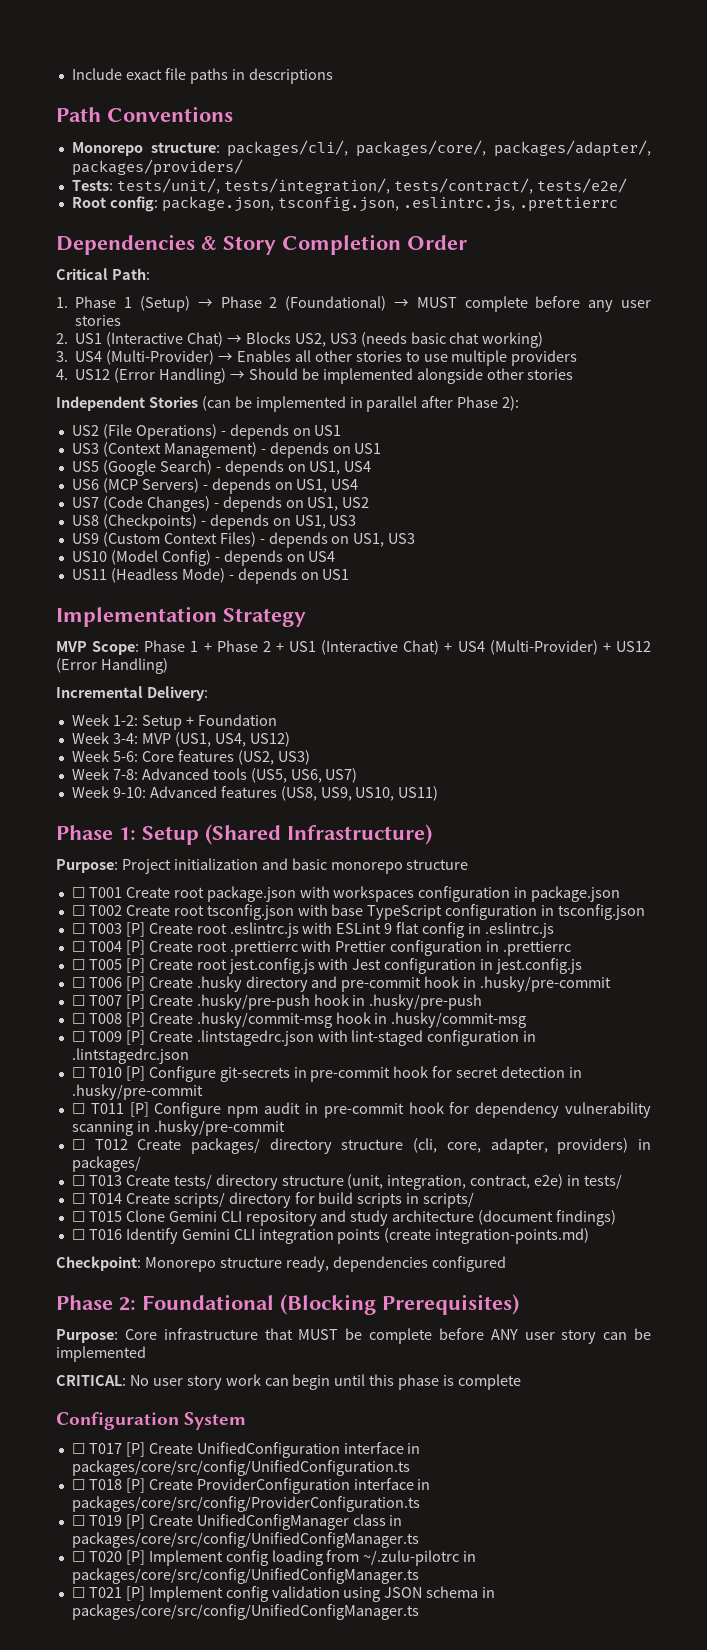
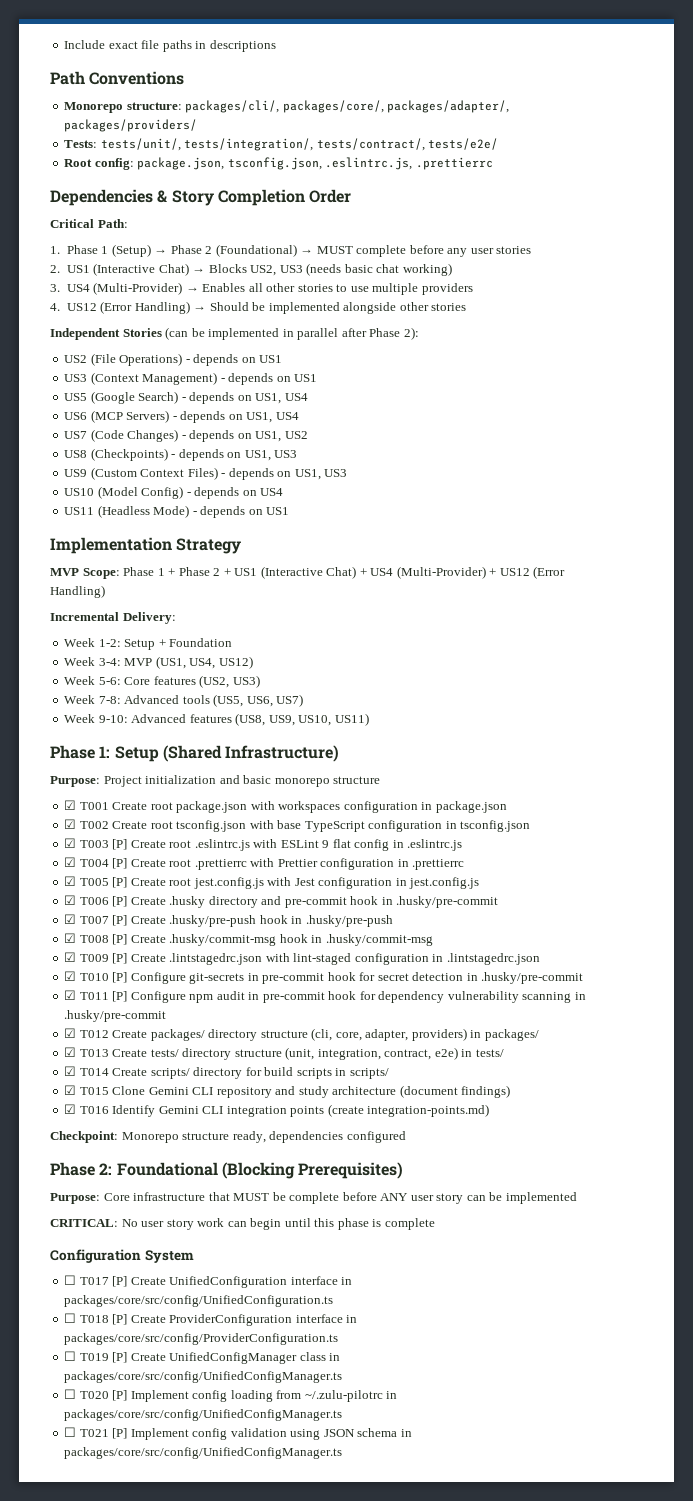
- ☐ T001 Create root package.json with workspaces configuration in package.json
+ ☑ T001 Create root package.json with workspaces configuration in package.json
- ☐ T002 Create root tsconfig.json with base TypeScript configuration in tsconfig.json
+ ☑ T002 Create root tsconfig.json with base TypeScript configuration in tsconfig.json
- ☐ T003 [P] Create root .eslintrc.js with ESLint 9 flat config in .eslintrc.js
+ ☑ T003 [P] Create root .eslintrc.js with ESLint 9 flat config in .eslintrc.js
- ☐ T004 [P] Create root .prettierrc with Prettier configuration in .prettierrc
+ ☑ T004 [P] Create root .prettierrc with Prettier configuration in .prettierrc
- ☐ T005 [P] Create root jest.config.js with Jest configuration in jest.config.js
+ ☑ T005 [P] Create root jest.config.js with Jest configuration in jest.config.js
- ☐ T006 [P] Create .husky directory and pre-commit hook in .husky/pre-commit
+ ☑ T006 [P] Create .husky directory and pre-commit hook in .husky/pre-commit
- ☐ T007 [P] Create .husky/pre-push hook in .husky/pre-push
+ ☑ T007 [P] Create .husky/pre-push hook in .husky/pre-push
- ☐ T008 [P] Create .husky/commit-msg hook in .husky/commit-msg
+ ☑ T008 [P] Create .husky/commit-msg hook in .husky/commit-msg
- ☐ T009 [P] Create .lintstagedrc.json with lint-staged configuration in .lintstagedrc.json
+ ☑ T009 [P] Create .lintstagedrc.json with lint-staged configuration in .lintstagedrc.json
- ☐ T010 [P] Configure git-secrets in pre-commit hook for secret detection in .husky/pre-commit
+ ☑ T010 [P] Configure git-secrets in pre-commit hook for secret detection in .husky/pre-commit
- ☐ T011 [P] Configure npm audit in pre-commit hook for dependency vulnerability scanning in .husky/pre-commit
+ ☑ T011 [P] Configure npm audit in pre-commit hook for dependency vulnerability scanning in .husky/pre-commit
- ☐ T012 Create packages/ directory structure (cli, core, adapter, providers) in packages/
+ ☑ T012 Create packages/ directory structure (cli, core, adapter, providers) in packages/
- ☐ T013 Create tests/ directory structure (unit, integration, contract, e2e) in tests/
+ ☑ T013 Create tests/ directory structure (unit, integration, contract, e2e) in tests/
- ☐ T014 Create scripts/ directory for build scripts in scripts/
+ ☑ T014 Create scripts/ directory for build scripts in scripts/
- ☐ T015 Clone Gemini CLI repository and study architecture (document findings)
+ ☑ T015 Clone Gemini CLI repository and study architecture (document findings)
- ☐ T016 Identify Gemini CLI integration points (create integration-points.md)
+ ☑ T016 Identify Gemini CLI integration points (create integration-points.md)

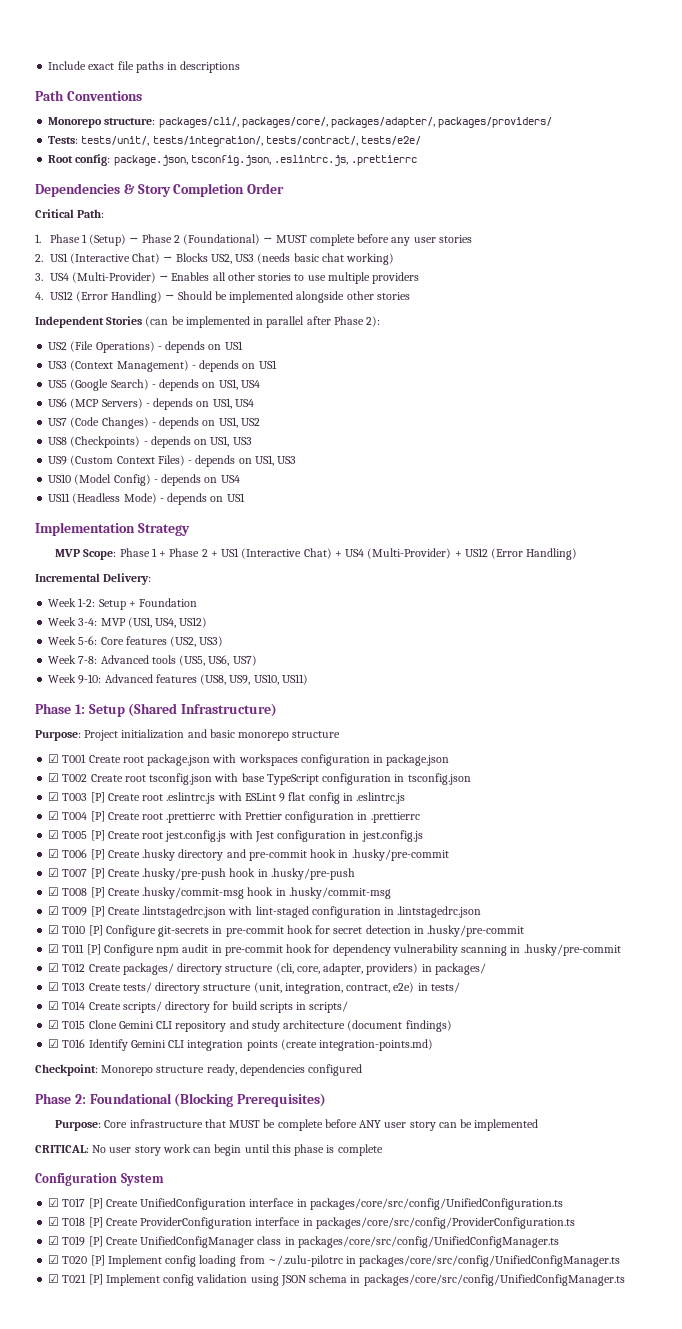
- ☐ T017 [P] Create UnifiedConfiguration interface in packages/core/src/config/UnifiedConfiguration.ts
+ ☑ T017 [P] Create UnifiedConfiguration interface in packages/core/src/config/UnifiedConfiguration.ts
- ☐ T018 [P] Create ProviderConfiguration interface in packages/core/src/config/ProviderConfiguration.ts
+ ☑ T018 [P] Create ProviderConfiguration interface in packages/core/src/config/ProviderConfiguration.ts
- ☐ T019 [P] Create UnifiedConfigManager class in packages/core/src/config/UnifiedConfigManager.ts
+ ☑ T019 [P] Create UnifiedConfigManager class in packages/core/src/config/UnifiedConfigManager.ts
- ☐ T020 [P] Implement config loading from ~/.zulu-pilotrc in packages/core/src/config/UnifiedConfigManager.ts
+ ☑ T020 [P] Implement config loading from ~/.zulu-pilotrc in packages/core/src/config/UnifiedConfigManager.ts
- ☐ T021 [P] Implement config validation using JSON schema in packages/core/src/config/UnifiedConfigManager.ts
+ ☑ T021 [P] Implement config validation using JSON schema in packages/core/src/config/UnifiedConfigManager.ts

